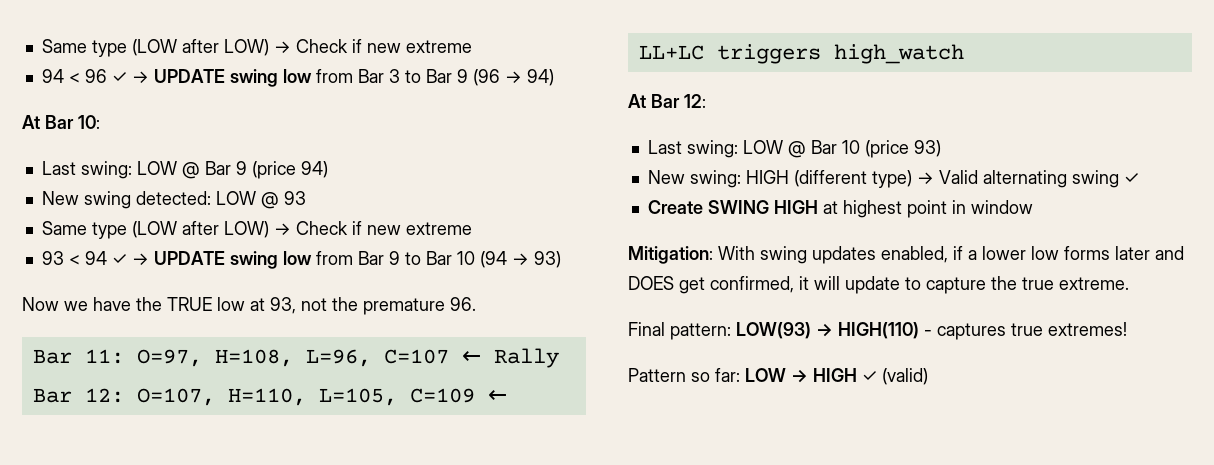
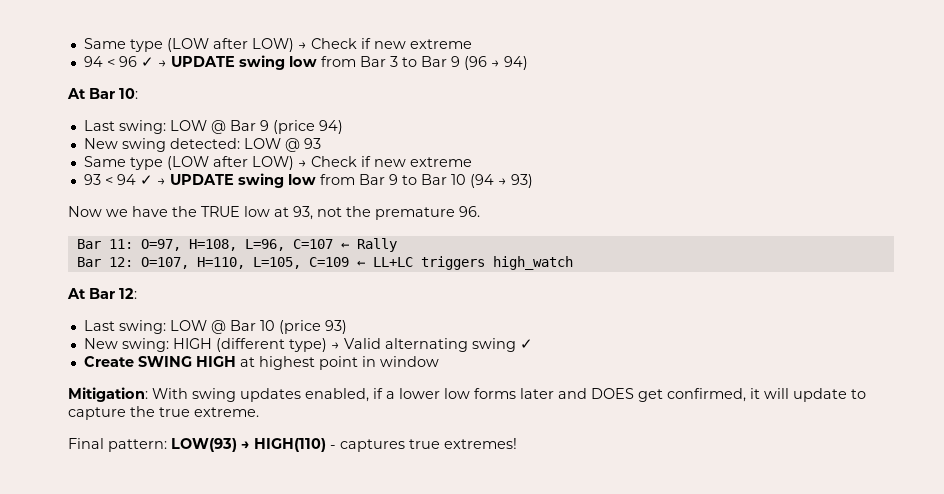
- Pattern so far: LOW → HIGH ✓ (valid)

